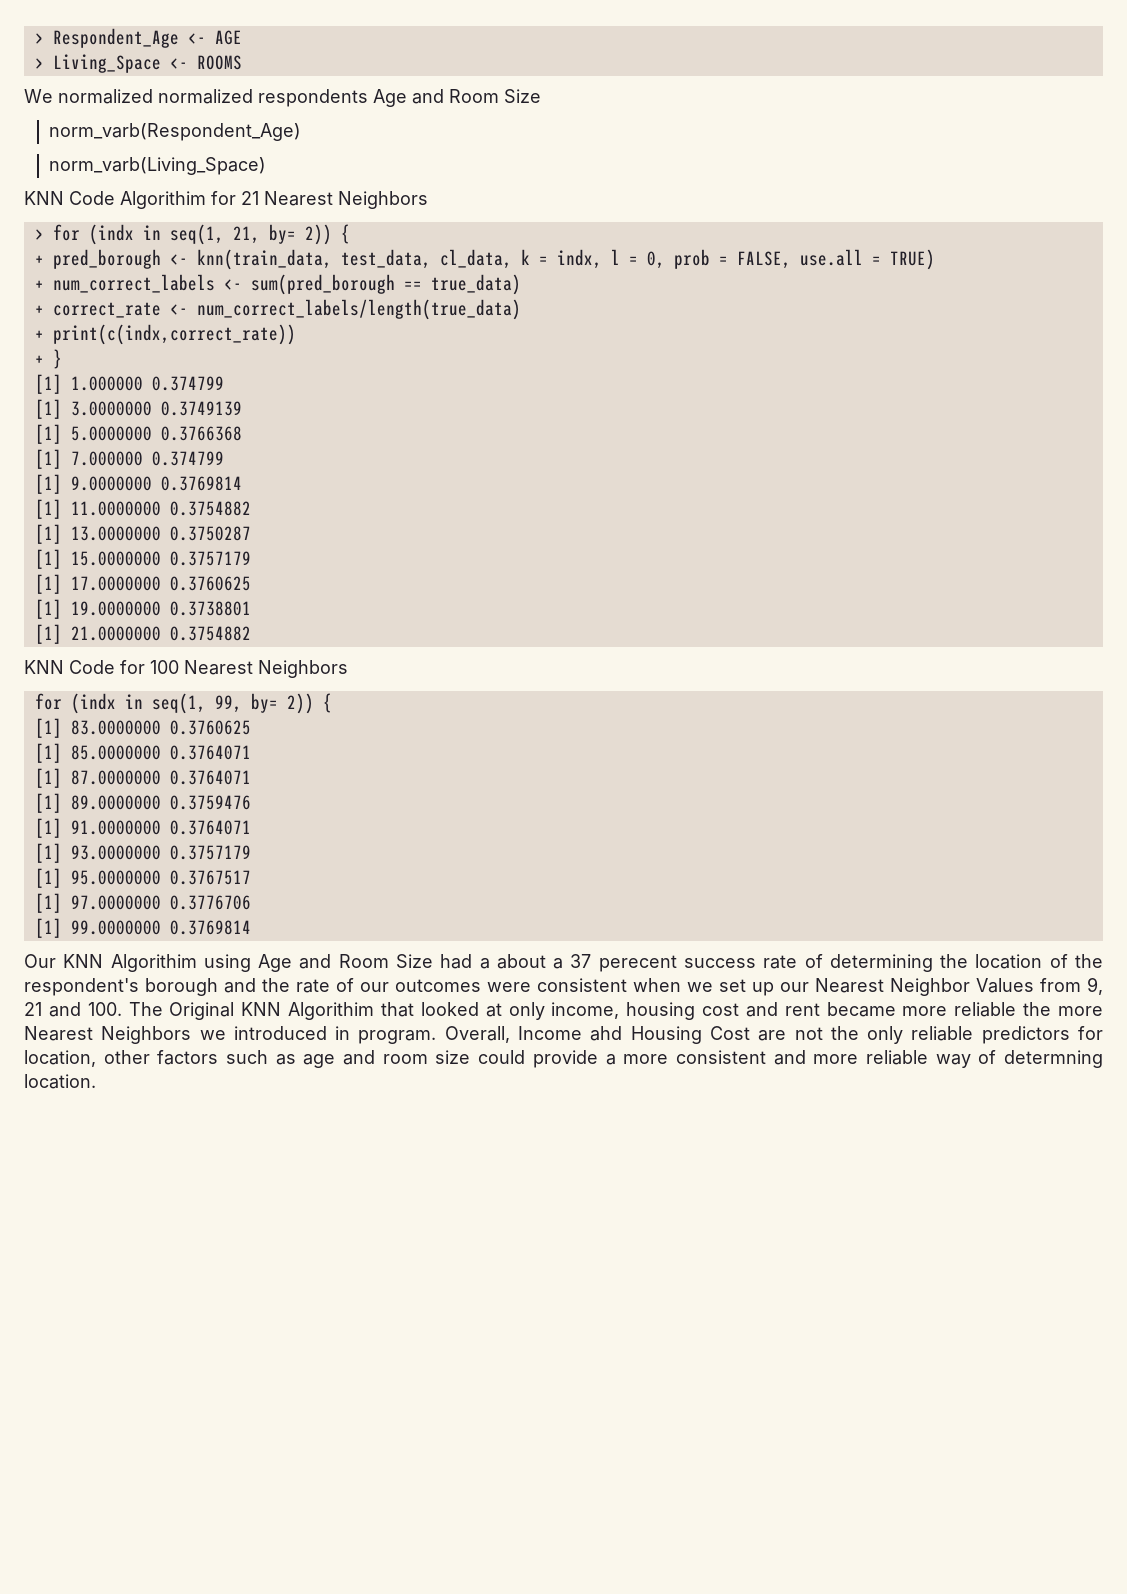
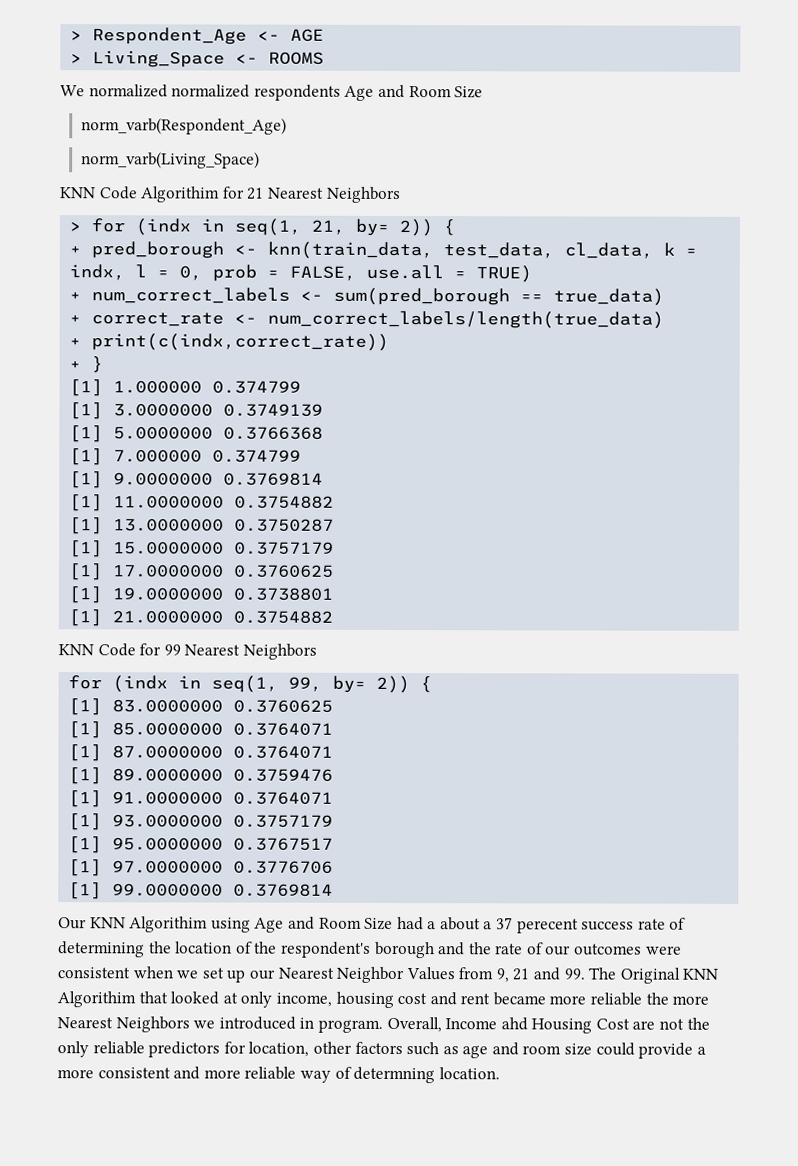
- KNN Code for 100 Nearest Neighbors
+ KNN Code for 99 Nearest Neighbors
- Our KNN Algorithim using Age and Room Size had a about a 37 perecent success rate of determining the location of the respondent's borough and the rate of our outcomes were consistent when we set up our Nearest Neighbor Values from 9, 21 and 100. The Original KNN Algorithim that looked at only income, housing cost and rent became more reliable the more Nearest Neighbors we introduced in program.
+ Our KNN Algorithim using Age and Room Size had a about a 37 perecent success rate of determining the location of the respondent's borough and the rate of our outcomes were consistent when we set up our Nearest Neighbor Values from 9, 21 and 99. The Original KNN Algorithim that looked at only income, housing cost and rent became more reliable the more Nearest Neighbors we introduced in program.

